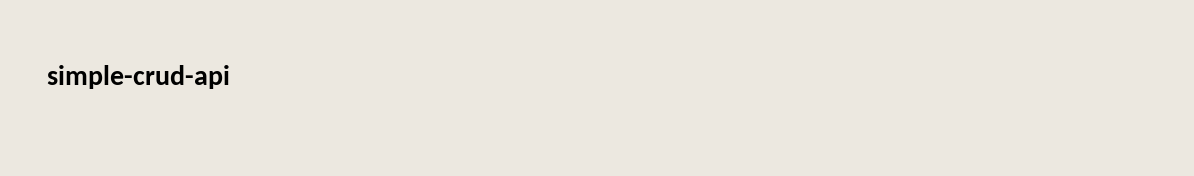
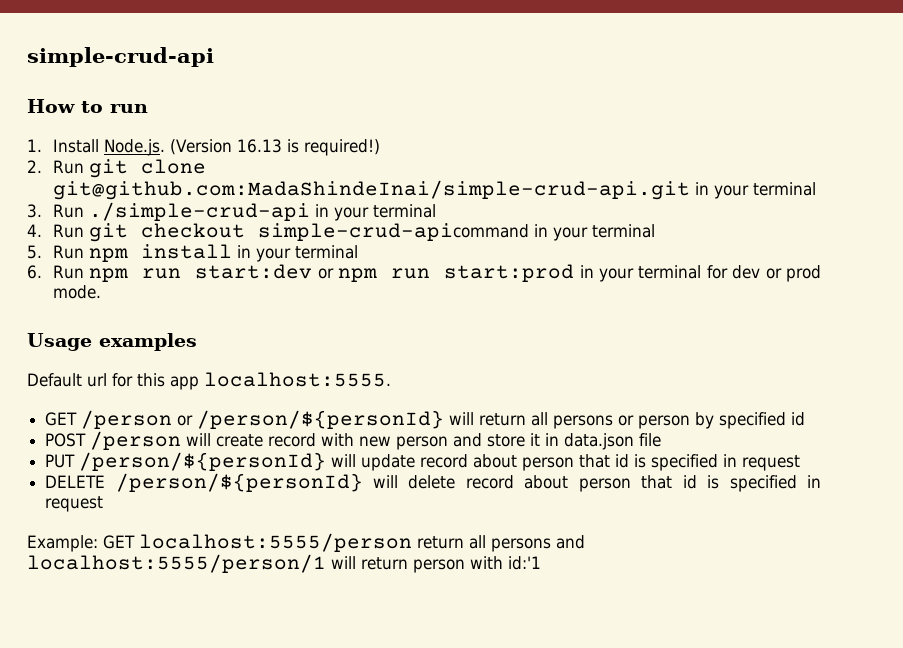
+ How to run
+ 1. Install Node.js. (Version 16.13 is required!)
+ 2. Run git clone git@github.com:MadaShindeInai/simple-crud-api.git in your terminal
+ 3. Run ./simple-crud-api in your terminal
+ 4. Run git checkout simple-crud-apicommand in your terminal
+ 5. Run npm install in your terminal
+ 6. Run npm run start:dev or npm run start:prod in your terminal for dev or prod mode.
+ Usage examples
+ Default url for this app localhost:5555.
+ GET /person or /person/${personId} will return all persons or person by specified id
+ POST /person will create record with new person and store it in data.json file
+ PUT /person/${personId} will update record about person that id is specified in request
+ DELETE /person/${personId} will delete record about person that id is specified in request
+ Example: GET localhost:5555/person return all persons and localhost:5555/person/1 will return person with id:'1

